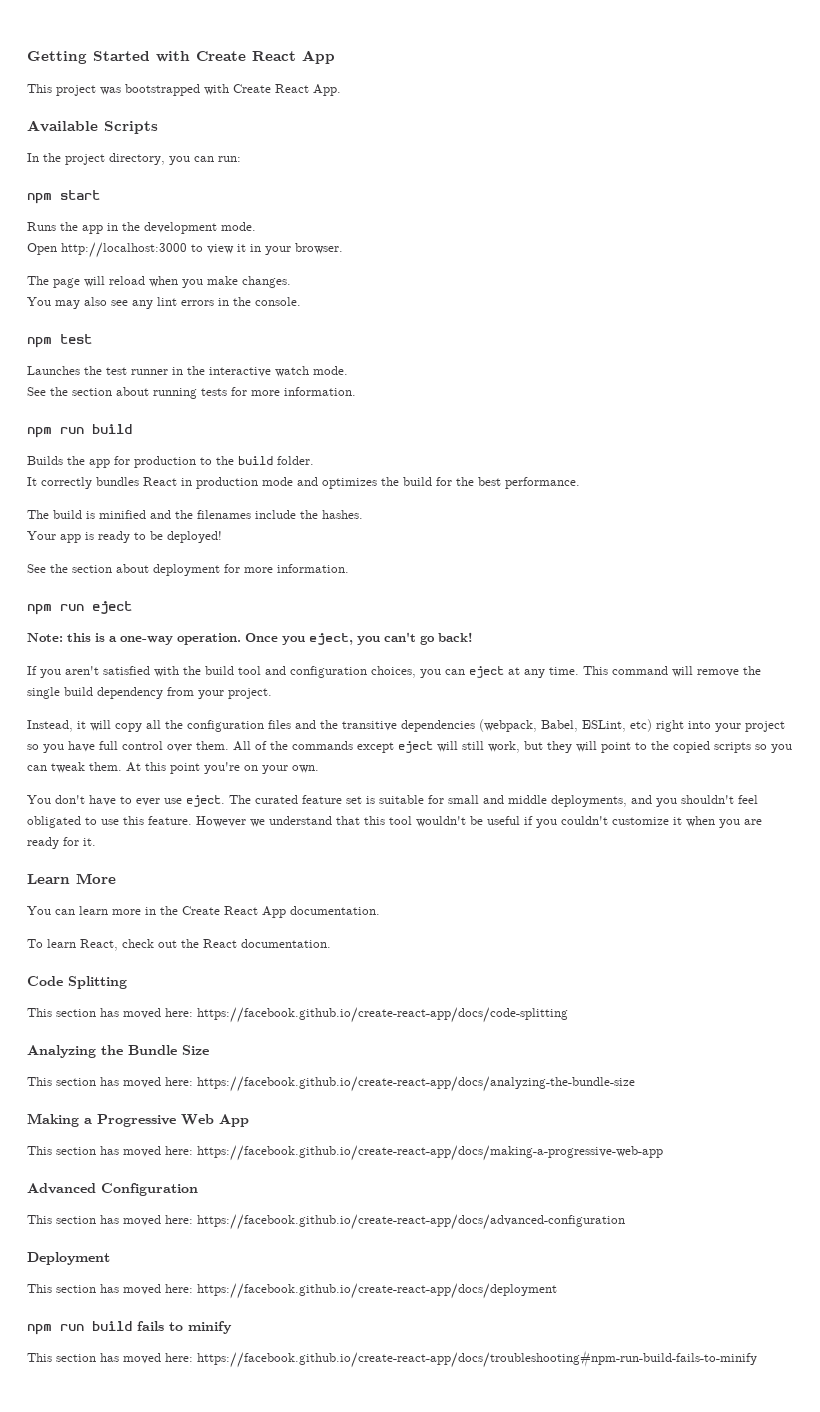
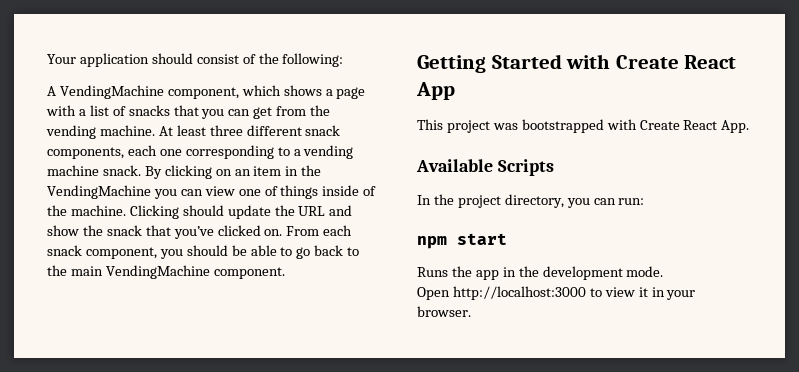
+ Your application should consist of the following:
+ A VendingMachine component, which shows a page with a list of snacks that you can get from the vending machine. At least three different snack components, each one corresponding to a vending machine snack. By clicking on an item in the VendingMachine you can view one of things inside of the machine. Clicking should update the URL and show the snack that you’ve clicked on. From each snack component, you should be able to go back to the main VendingMachine component.
- The page will reload when you make changes.
- You may also see any lint errors in the console.
- npm test
- Launches the test runner in the interactive watch mode.
- See the section about running tests for more information.
- npm run build
- Builds the app for production to the build folder.
- It correctly bundles React in production mode and optimizes the build for the best performance.
- The build is minified and the filenames include the hashes.
- Your app is ready to be deployed!
- See the section about deployment for more information.
- npm run eject
- Note: this is a one-way operation. Once you eject, you can't go back!
- If you aren't satisfied with the build tool and configuration choices, you can eject at any time. This command will remove the single build dependency from your project.
- Instead, it will copy all the configuration files and the transitive dependencies (webpack, Babel, ESLint, etc) right into your project so you have full control over them. All of the commands except eject will still work, but they will point to the copied scripts so you can tweak them. At this point you're on your own.
- You don't have to ever use eject. The curated feature set is suitable for small and middle deployments, and you shouldn't feel obligated to use this feature. However we understand that this tool wouldn't be useful if you couldn't customize it when you are ready for it.
- Learn More
- You can learn more in the Create React App documentation.
- To learn React, check out the React documentation.
- Code Splitting
- This section has moved here: https://facebook.github.io/create-react-app/docs/code-splitting
- Analyzing the Bundle Size
- This section has moved here: https://facebook.github.io/create-react-app/docs/analyzing-the-bundle-size
- Making a Progressive Web App
- This section has moved here: https://facebook.github.io/create-react-app/docs/making-a-progressive-web-app
- Advanced Configuration
- This section has moved here: https://facebook.github.io/create-react-app/docs/advanced-configuration
- Deployment
- This section has moved here: https://facebook.github.io/create-react-app/docs/deployment
- npm run build fails to minify
- This section has moved here: https://facebook.github.io/create-react-app/docs/troubleshooting#npm-run-build-fails-to-minify

